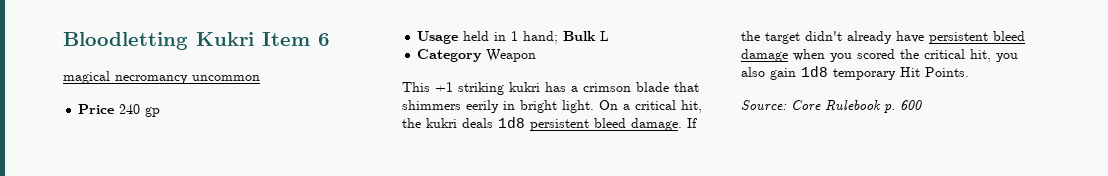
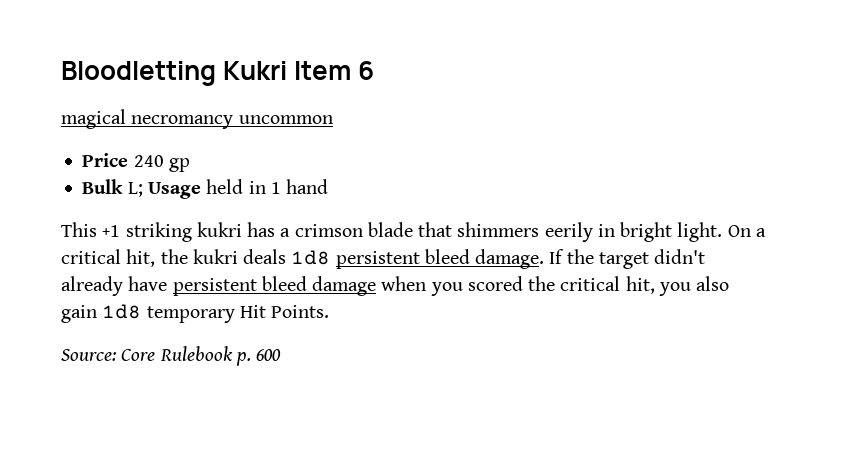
- Usage held in 1 hand; Bulk L
- Category Weapon
+ Bulk L; Usage held in 1 hand

